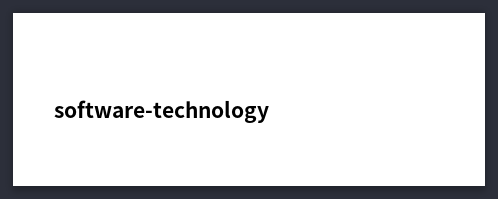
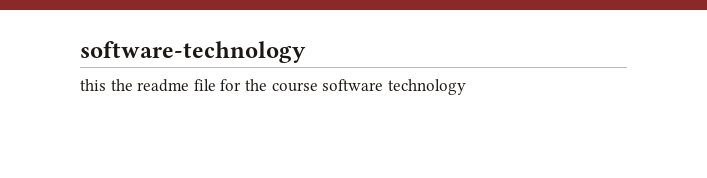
+ this the readme file for the course software technology

